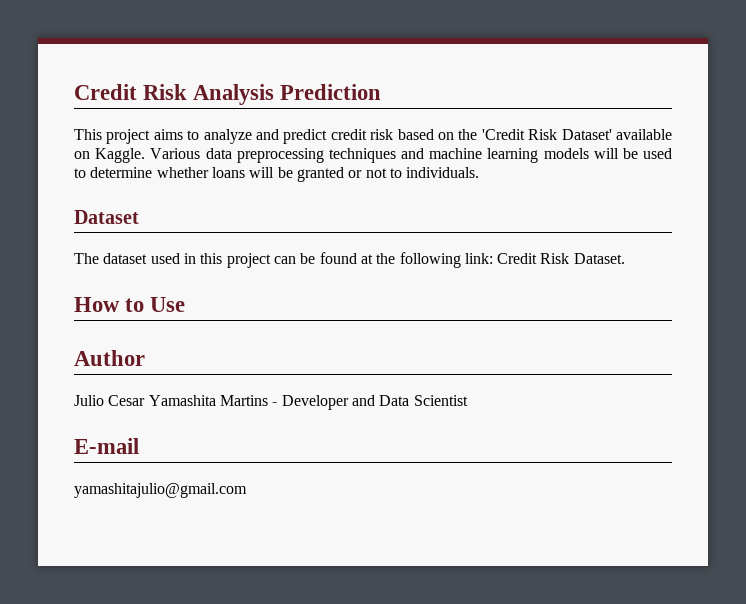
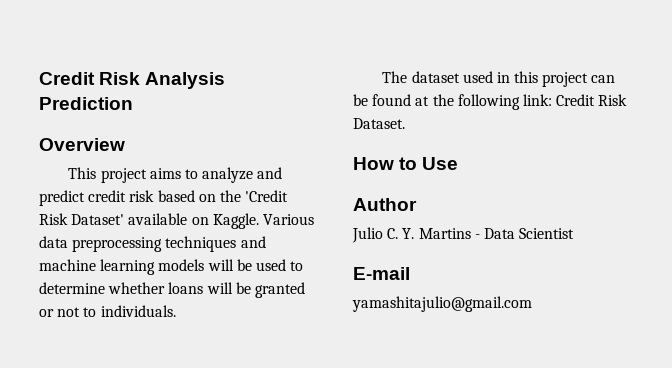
+ Overview
- Dataset
- Julio Cesar Yamashita Martins - Developer and Data Scientist
+ Julio C. Y. Martins - Data Scientist

